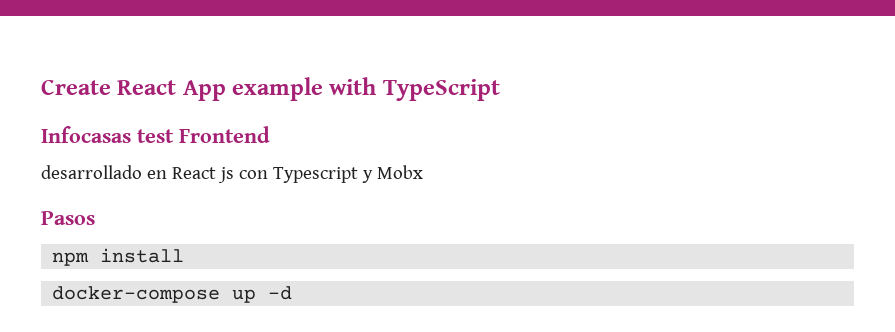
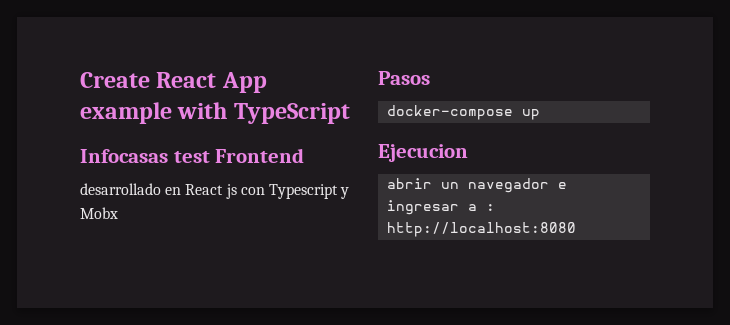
- npm install
- docker-compose up -d
+ docker-compose up
+ Ejecucion
+ abrir un navegador e ingresar a : http://localhost:8080

